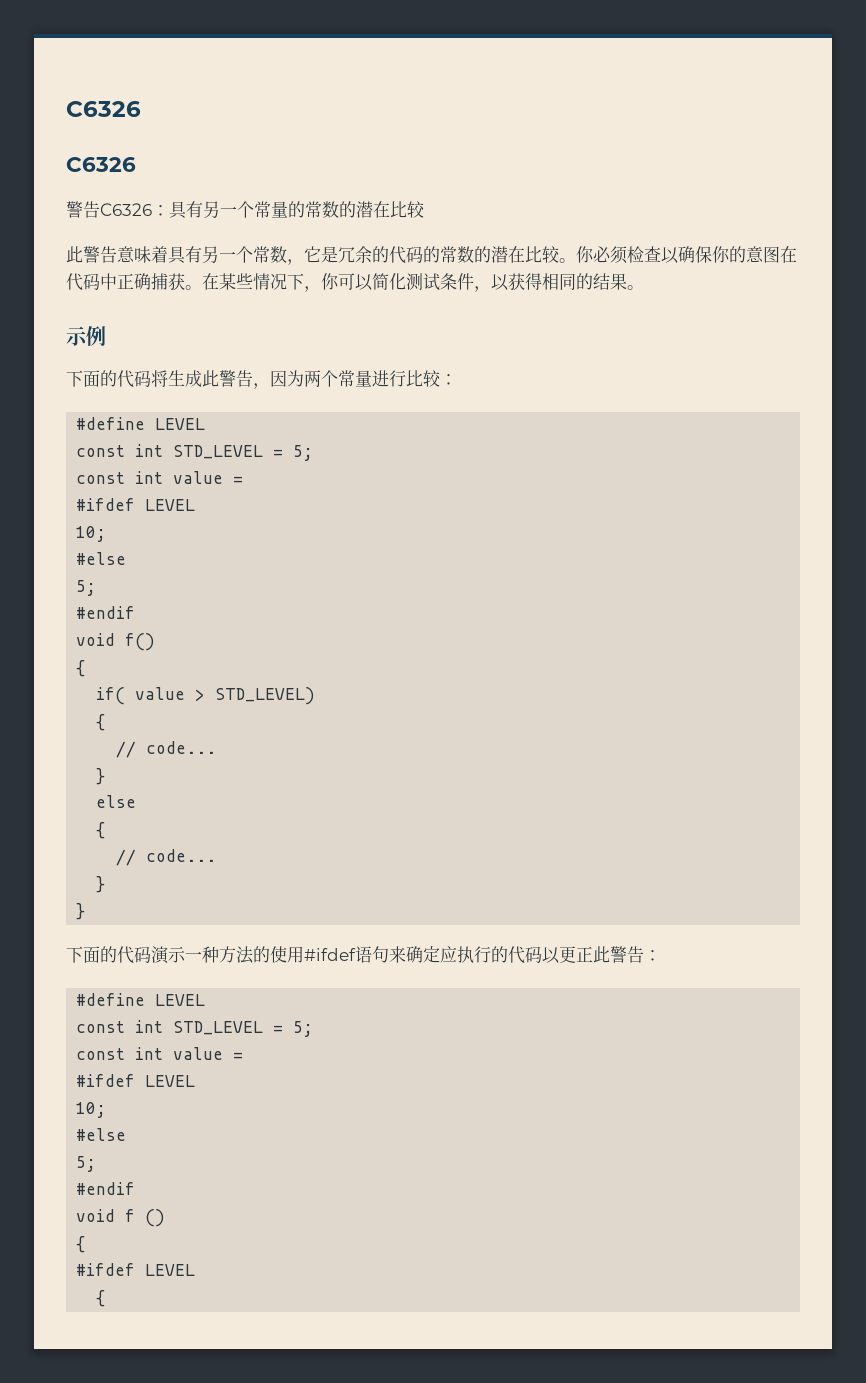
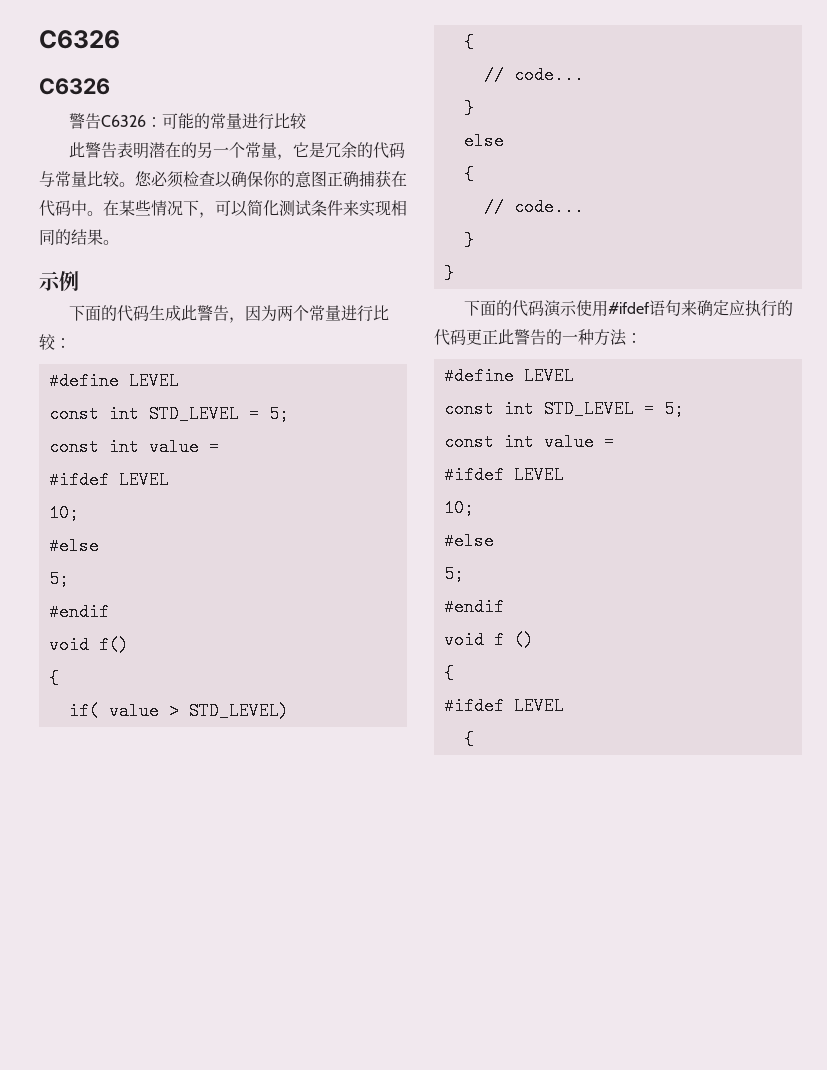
- 警告C6326：具有另一个常量的常数的潜在比较
+ 警告C6326：可能的常量进行比较
- 此警告意味着具有另一个常数，它是冗余的代码的常数的潜在比较。你必须检查以确保你的意图在代码中正确捕获。
+ 此警告表明潜在的另一个常量，它是冗余的代码与常量比较。您必须检查以确保你的意图正确捕获在代码中。
- 在某些情况下，你可以简化测试条件，以获得相同的结果。
+ 在某些情况下，可以简化测试条件来实现相同的结果。
- 下面的代码将生成此警告，因为两个常量进行比较：
+ 下面的代码生成此警告，因为两个常量进行比较：
- 下面的代码演示一种方法的使用#ifdef语句来确定应执行的代码以更正此警告：
+ 下面的代码演示使用#ifdef语句来确定应执行的代码更正此警告的一种方法：

